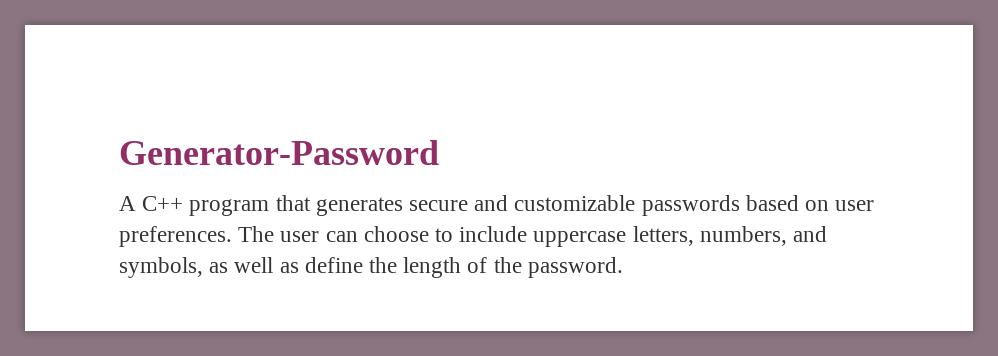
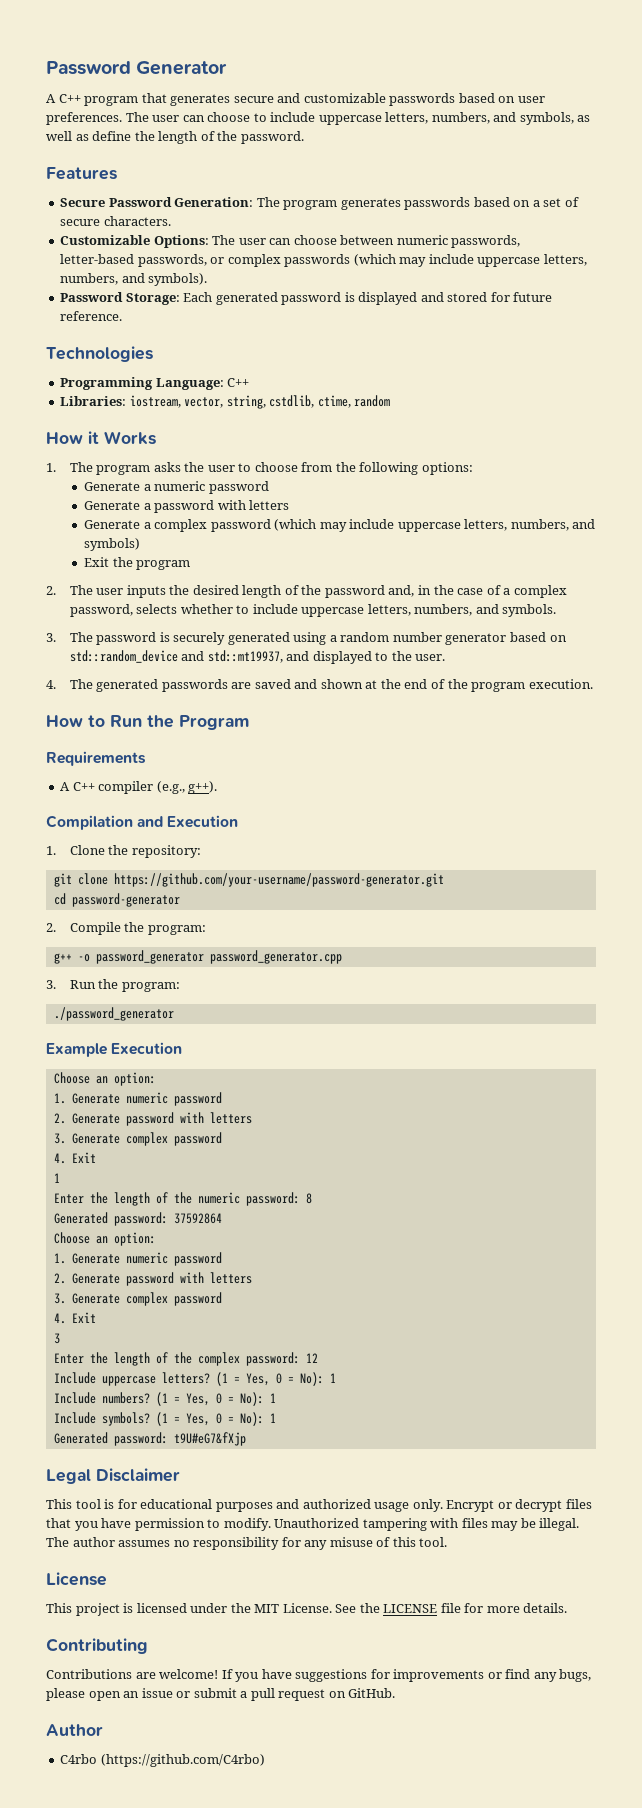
- Generator-Password
+ Password Generator
+ Features
+ Secure Password Generation: The program generates passwords based on a set of secure characters.
+ Customizable Options: The user can choose between numeric passwords, letter-based passwords, or complex passwords (which may include uppercase letters, numbers, and symbols).
+ Password Storage: Each generated password is displayed and stored for future reference.
+ Technologies
+ Programming Language: C++
+ Libraries: iostream, vector, string, cstdlib, ctime, random
+ How it Works
+ 1. The program asks the user to choose from the following options:
+ Generate a numeric password
+ Generate a password with letters
+ Generate a complex password (which may include uppercase letters, numbers, and symbols)
+ Exit the program
+ 2. The user inputs the desired length of the password and, in the case of a complex password, selects whether to include uppercase letters, numbers, and symbols.
+ 3. The password is securely generated using a random number generator based on std::random_device and std::mt19937, and displayed to the user.
+ 4. The generated passwords are saved and shown at the end of the program execution.
+ How to Run the Program
+ Requirements
+ A C++ compiler (e.g., g++).
+ Compilation and Execution
+ 1. Clone the repository:
+ git clone https://github.com/your-username/password-generator.git
+ cd password-generator
+ 2. Compile the program:
+ g++ -o password_generator password_generator.cpp
+ 3. Run the program:
+ ./password_generator
+ Example Execution
+ Choose an option:
+ 1. Generate numeric password
+ 2. Generate password with letters
+ 3. Generate complex password
+ 4. Exit
+ 1
+ Enter the length of the numeric password: 8
+ Generated password: 37592864
+ Choose an option:
+ 1. Generate numeric password
+ 2. Generate password with letters
+ 3. Generate complex password
+ 4. Exit
+ 3
+ Enter the length of the complex password: 12
+ Include uppercase letters? (1 = Yes, 0 = No): 1
+ Include numbers? (1 = Yes, 0 = No): 1
+ Include symbols? (1 = Yes, 0 = No): 1
+ Generated password: t9U#eG7&fXjp
+ Legal Disclaimer
+ This tool is for educational purposes and authorized usage only. Encrypt or decrypt files that you have permission to modify. Unauthorized tampering with files may be illegal. The author assumes no responsibility for any misuse of this tool.
+ License
+ This project is licensed under the MIT License. See the LICENSE file for more details.
+ Contributing
+ Contributions are welcome! If you have suggestions for improvements or find any bugs, please open an issue or submit a pull request on GitHub.
+ Author
+ C4rbo (https://github.com/C4rbo)

